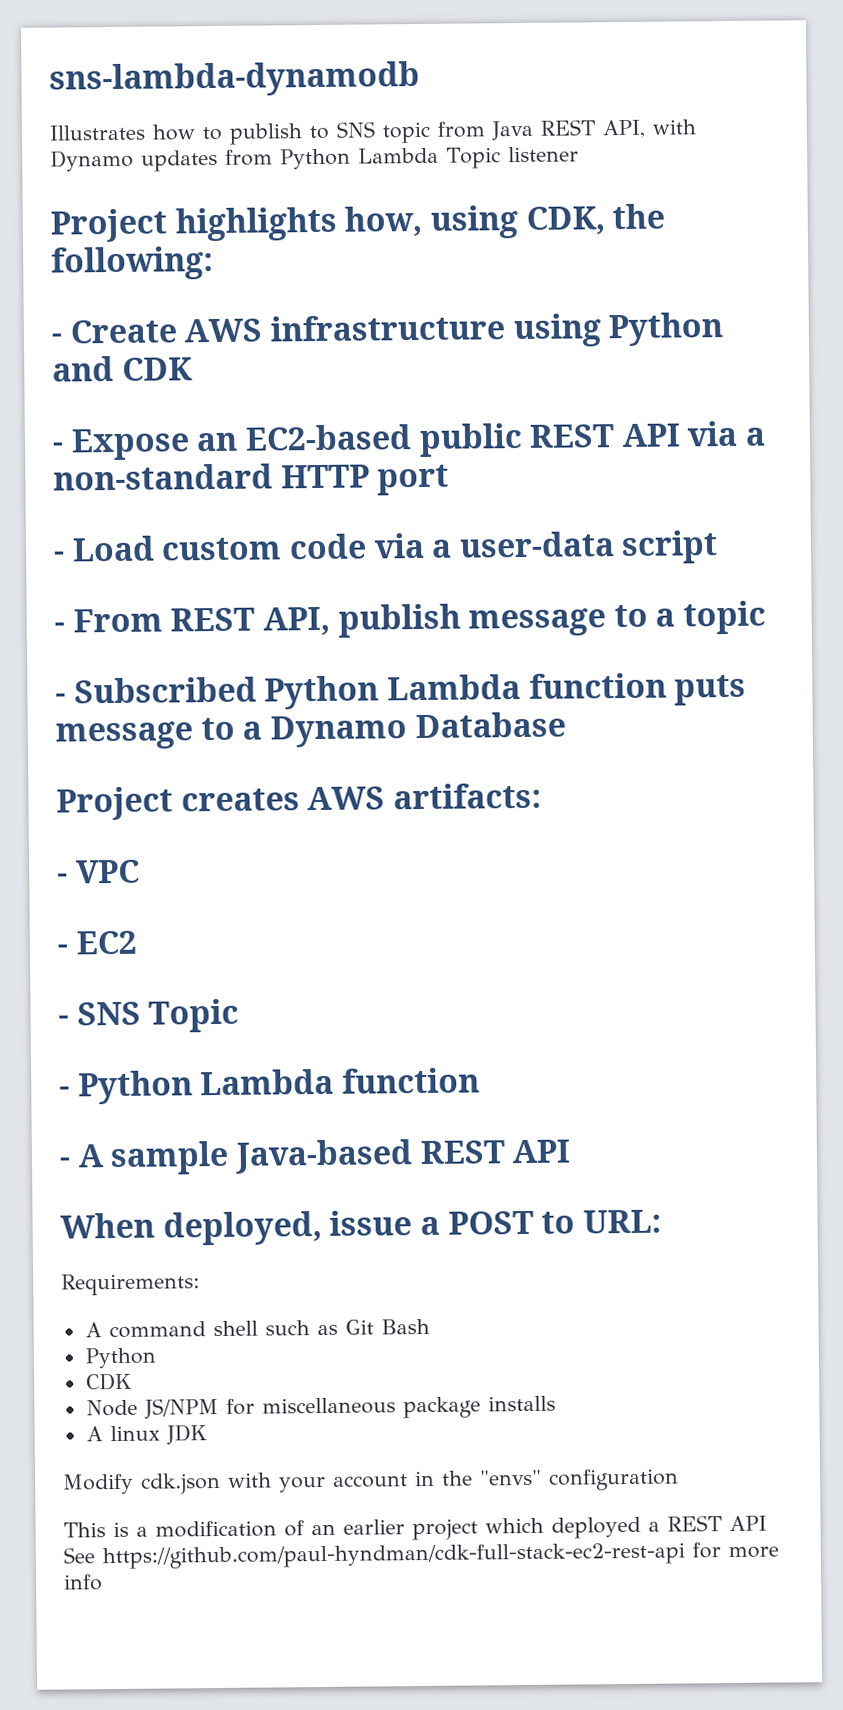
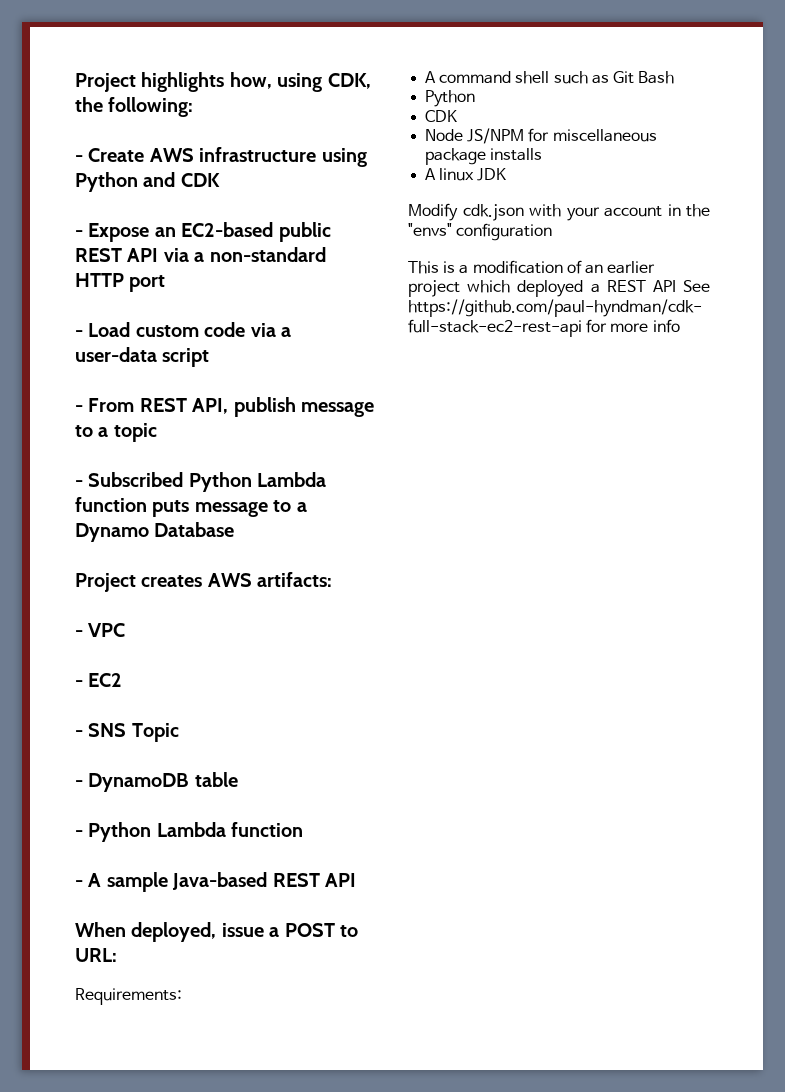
- sns-lambda-dynamodb
- Illustrates how to publish to SNS topic from Java REST API, with Dynamo updates from Python Lambda Topic listener
+ - DynamoDB table

